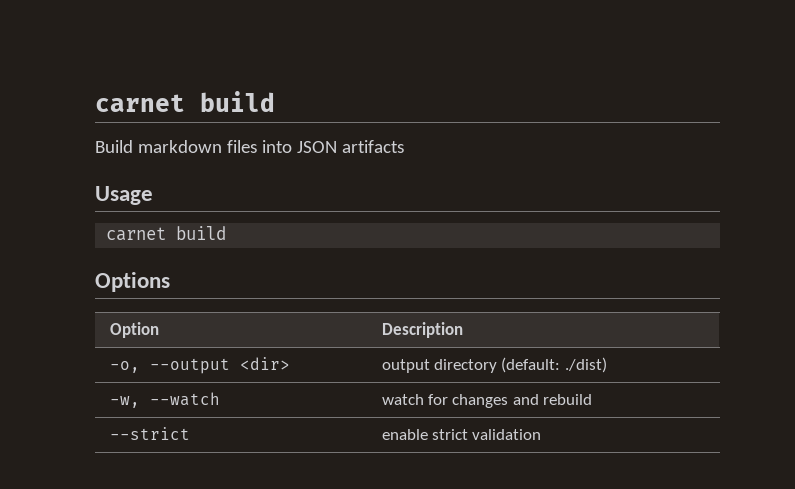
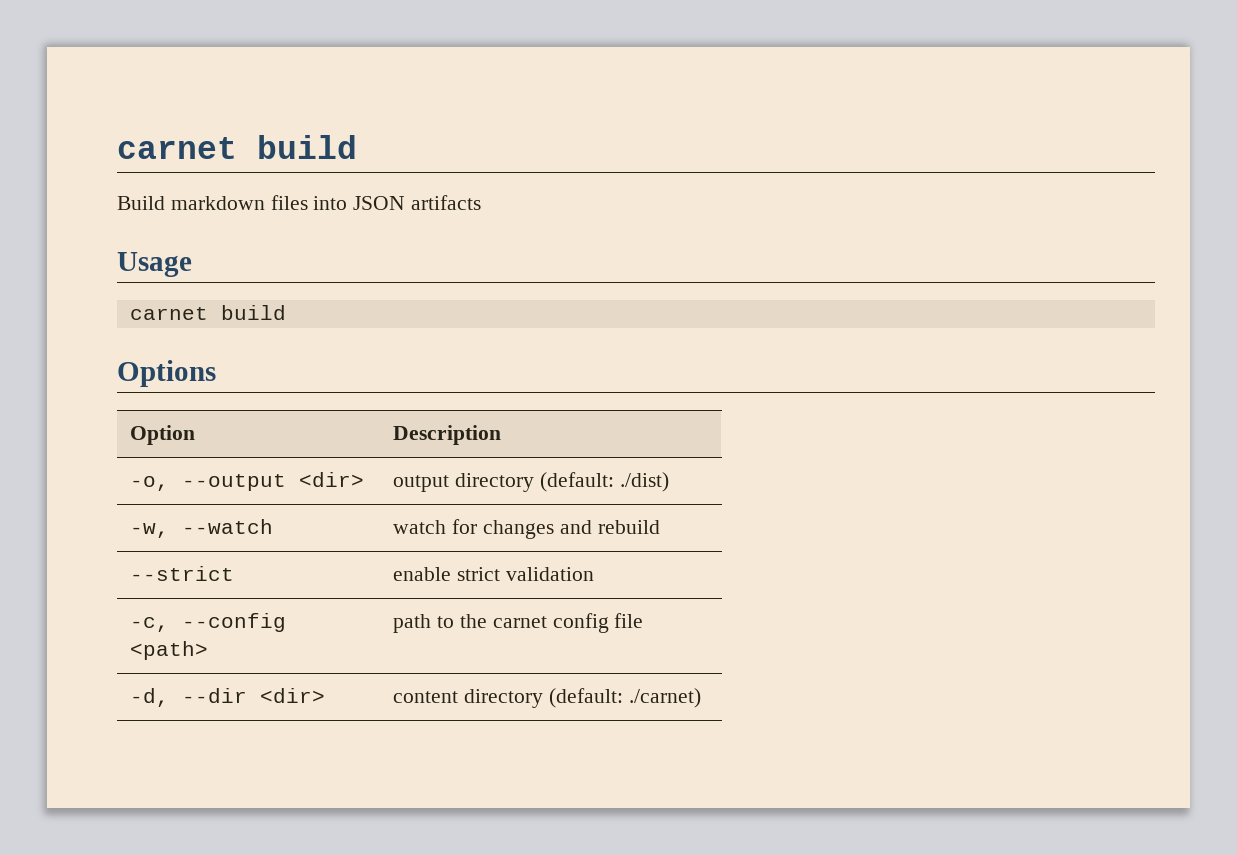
+ -c, --config <path> | path to the carnet config file
+ -d, --dir <dir> | content directory (default: ./carnet)

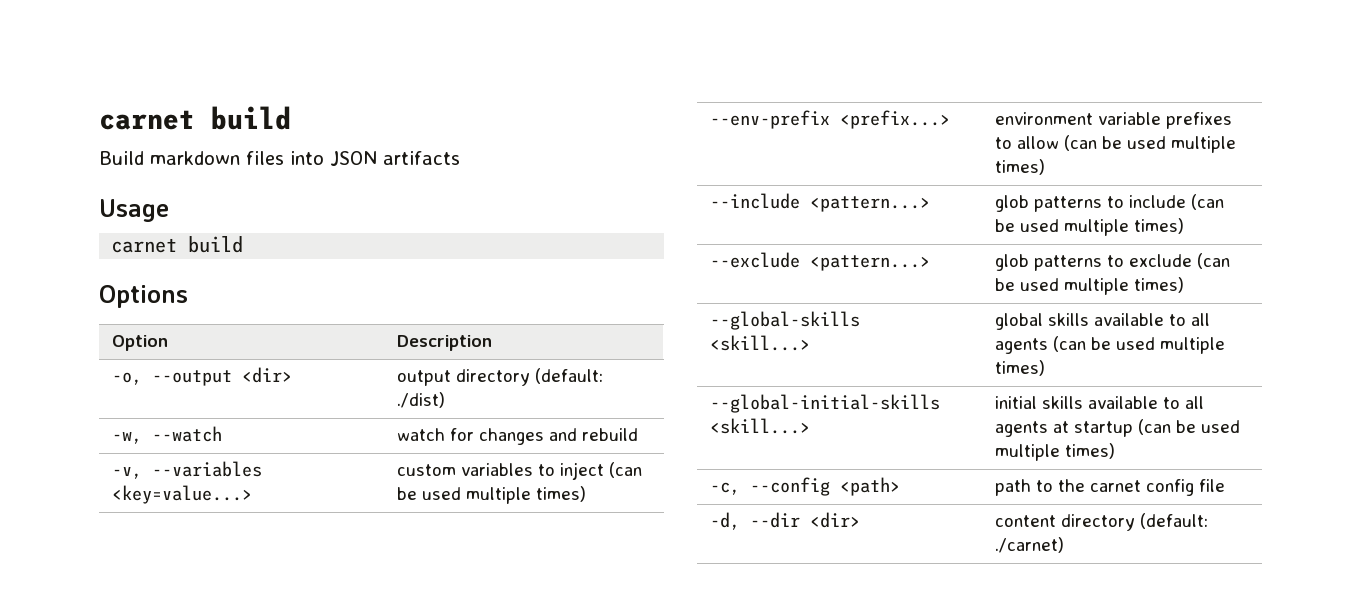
- --strict | enable strict validation
+ -v, --variables <key=value...> | custom variables to inject (can be used multiple times)
+ --env-prefix <prefix...> | environment variable prefixes to allow (can be used multiple times)
+ --include <pattern...> | glob patterns to include (can be used multiple times)
+ --exclude <pattern...> | glob patterns to exclude (can be used multiple times)
+ --global-skills <skill...> | global skills available to all agents (can be used multiple times)
+ --global-initial-skills <skill...> | initial skills available to all agents at startup (can be used multiple times)

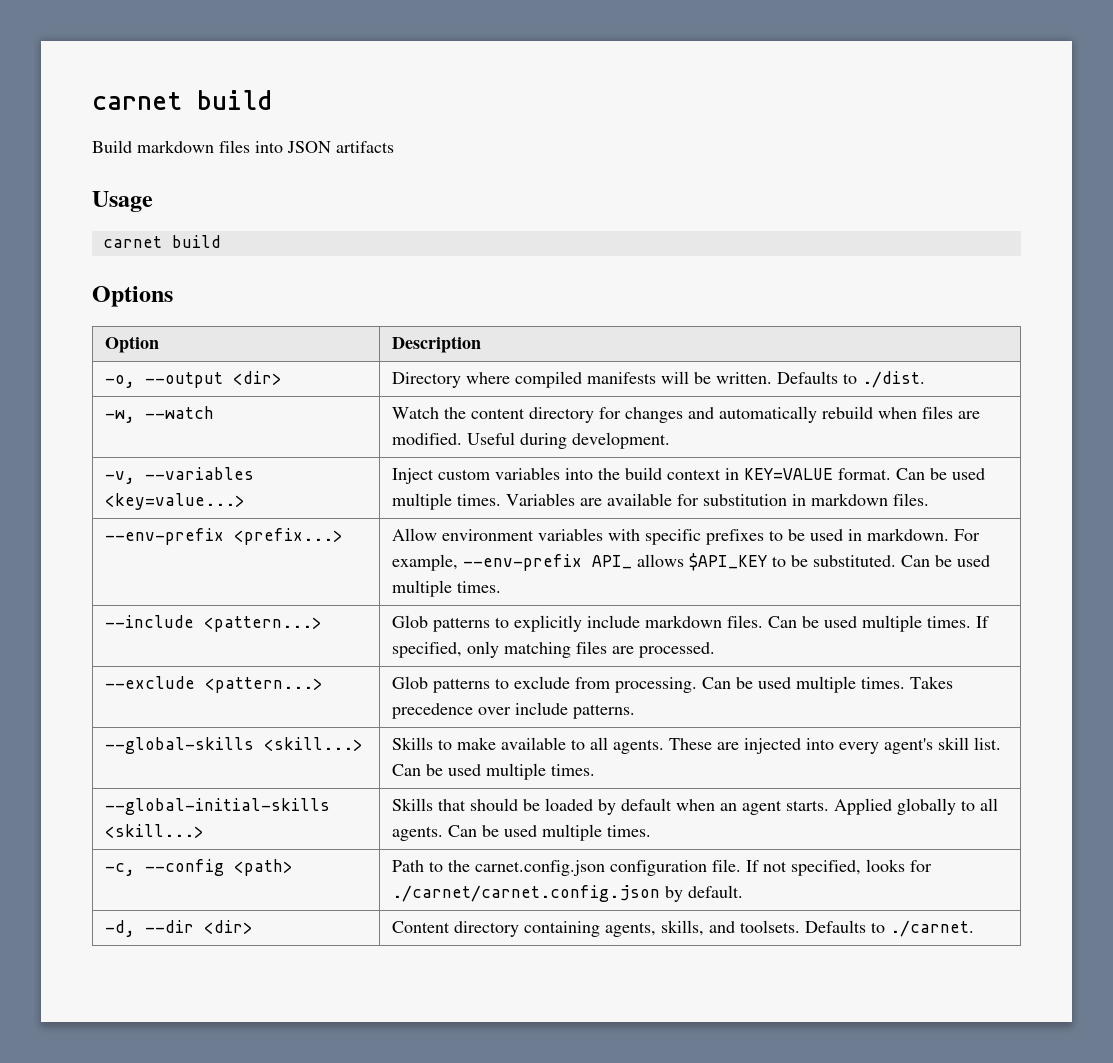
- -o, --output <dir> | output directory (default: ./dist)
- -w, --watch | watch for changes and rebuild
+ -o, --output <dir> | Directory where compiled manifests will be written. Defaults to ./dist.
+ -w, --watch | Watch the content directory for changes and automatically rebuild when files are modified. Useful during development.
- -v, --variables <key=value...> | custom variables to inject (can be used multiple times)
- --env-prefix <prefix...> | environment variable prefixes to allow (can be used multiple times)
+ -v, --variables <key=value...> | Inject custom variables into the build context in KEY=VALUE format. Can be used multiple times. Variables are available for substitution in markdown files.
+ --env-prefix <prefix...> | Allow environment variables with specific prefixes to be used in markdown. For example, --env-prefix API_ allows $API_KEY to be substituted. Can be used multiple times.
- --include <pattern...> | glob patterns to include (can be used multiple times)
+ --include <pattern...> | Glob patterns to explicitly include markdown files. Can be used multiple times. If specified, only matching files are processed.
- --exclude <pattern...> | glob patterns to exclude (can be used multiple times)
- --global-skills <skill...> | global skills available to all agents (can be used multiple times)
+ --exclude <pattern...> | Glob patterns to exclude from processing. Can be used multiple times. Takes precedence over include patterns.
+ --global-skills <skill...> | Skills to make available to all agents. These are injected into every agent's skill list. Can be used multiple times.
- --global-initial-skills <skill...> | initial skills available to all agents at startup (can be used multiple times)
+ --global-initial-skills <skill...> | Skills that should be loaded by default when an agent starts. Applied globally to all agents. Can be used multiple times.
- -c, --config <path> | path to the carnet config file
- -d, --dir <dir> | content directory (default: ./carnet)
+ -c, --config <path> | Path to the carnet.config.json configuration file. If not specified, looks for ./carnet/carnet.config.json by default.
+ -d, --dir <dir> | Content directory containing agents, skills, and toolsets. Defaults to ./carnet.

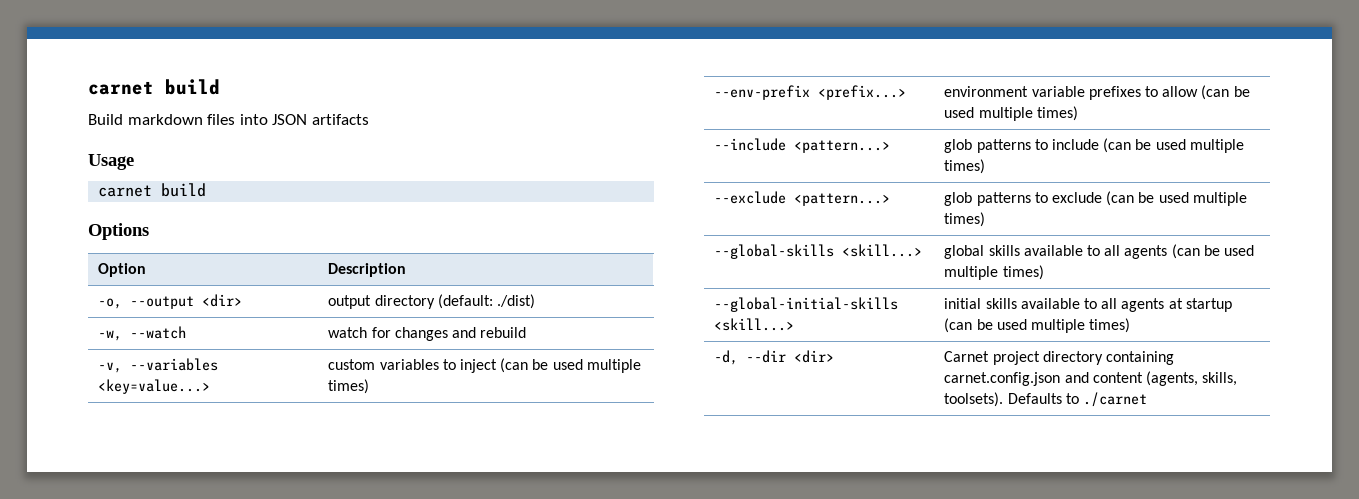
- -o, --output <dir> | Directory where compiled manifests will be written. Defaults to ./dist.
- -w, --watch | Watch the content directory for changes and automatically rebuild when files are modified. Useful during development.
+ -o, --output <dir> | output directory (default: ./dist)
+ -w, --watch | watch for changes and rebuild
- -v, --variables <key=value...> | Inject custom variables into the build context in KEY=VALUE format. Can be used multiple times. Variables are available for substitution in markdown files.
- --env-prefix <prefix...> | Allow environment variables with specific prefixes to be used in markdown. For example, --env-prefix API_ allows $API_KEY to be substituted. Can be used multiple times.
+ -v, --variables <key=value...> | custom variables to inject (can be used multiple times)
+ --env-prefix <prefix...> | environment variable prefixes to allow (can be used multiple times)
- --include <pattern...> | Glob patterns to explicitly include markdown files. Can be used multiple times. If specified, only matching files are processed.
+ --include <pattern...> | glob patterns to include (can be used multiple times)
- --exclude <pattern...> | Glob patterns to exclude from processing. Can be used multiple times. Takes precedence over include patterns.
- --global-skills <skill...> | Skills to make available to all agents. These are injected into every agent's skill list. Can be used multiple times.
+ --exclude <pattern...> | glob patterns to exclude (can be used multiple times)
+ --global-skills <skill...> | global skills available to all agents (can be used multiple times)
- --global-initial-skills <skill...> | Skills that should be loaded by default when an agent starts. Applied globally to all agents. Can be used multiple times.
- -c, --config <path> | Path to the carnet.config.json configuration file. If not specified, looks for ./carnet/carnet.config.json by default.
- -d, --dir <dir> | Content directory containing agents, skills, and toolsets. Defaults to ./carnet.
+ --global-initial-skills <skill...> | initial skills available to all agents at startup (can be used multiple times)
+ -d, --dir <dir> | Carnet project directory containing carnet.config.json and content (agents, skills, toolsets). Defaults to ./carnet

